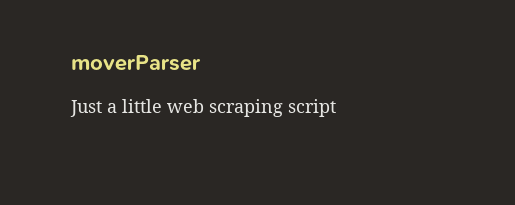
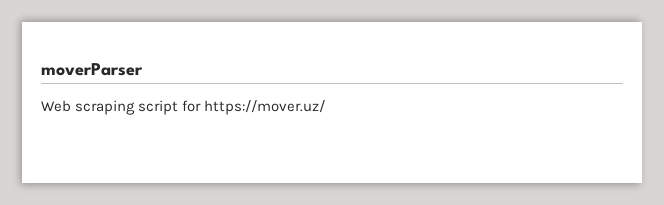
- Just a little web scraping script
+ Web scraping script for https://mover.uz/

